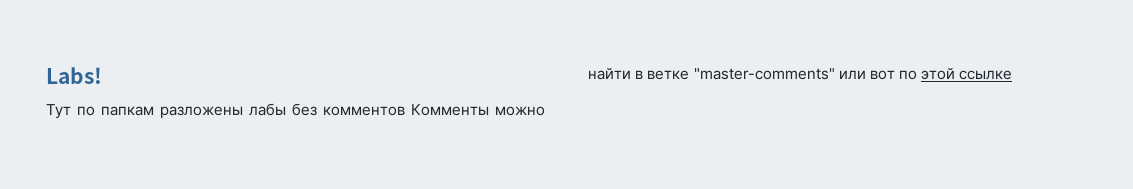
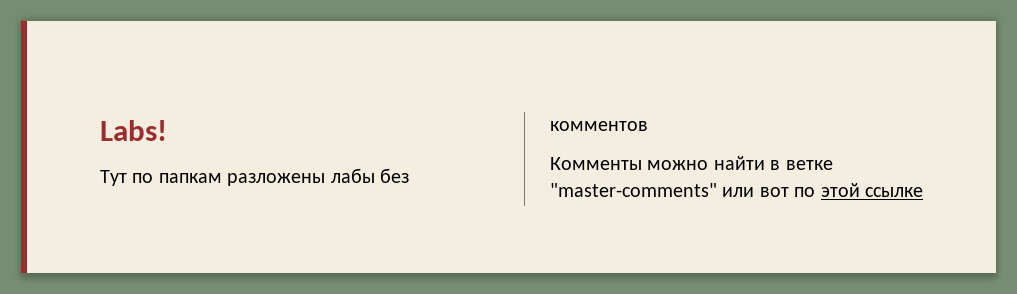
- Тут по папкам разложены лабы без комментов Комменты можно найти в ветке "master-comments" или вот по этой ссылке
+ Тут по папкам разложены лабы без комментов
+ Комменты можно найти в ветке "master-comments" или вот по этой ссылке

